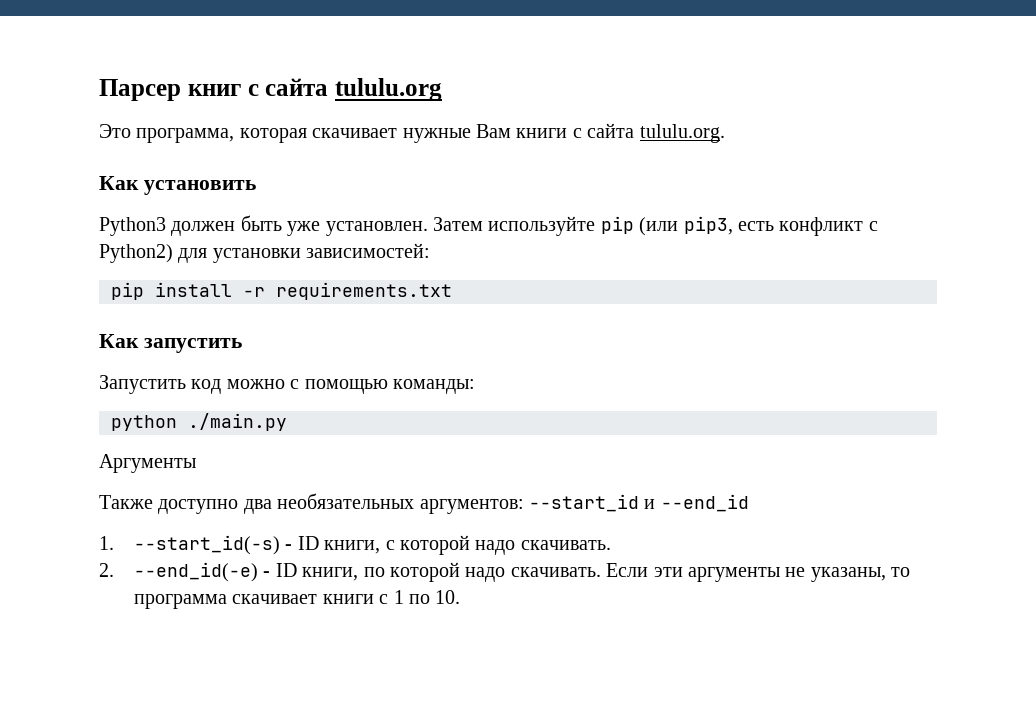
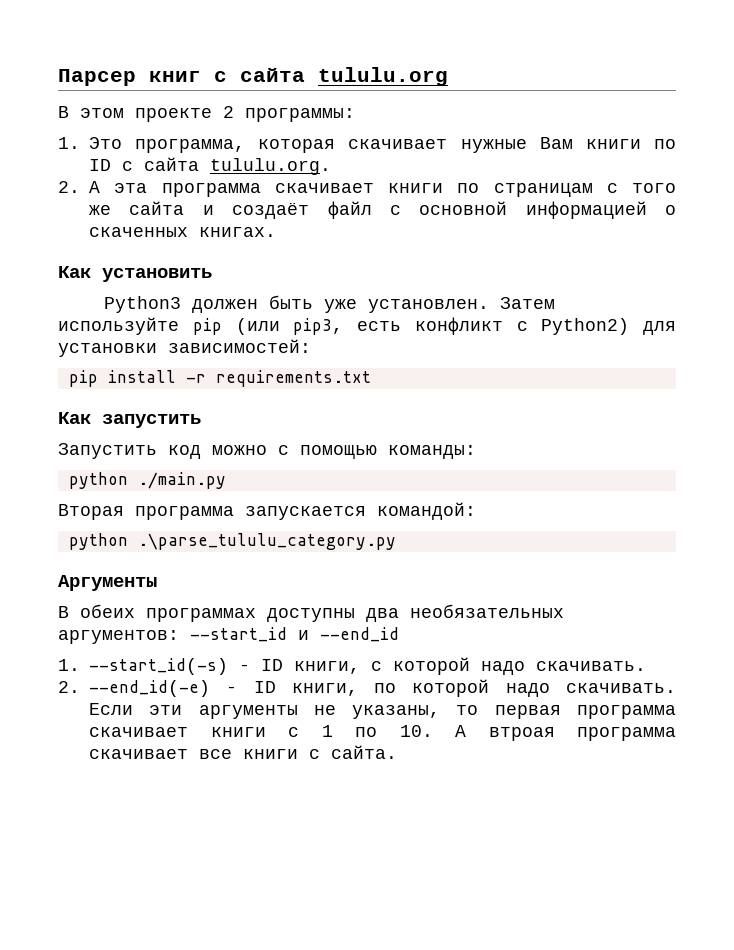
- Это программа, которая скачивает нужные Вам книги с сайта tululu.org.
+ В этом проекте 2 программы:
+ 1. Это программа, которая скачивает нужные Вам книги по ID с сайта tululu.org.
+ 2. А эта программа скачивает книги по страницам с того же сайта и создаёт файл с основной информацией о скаченных книгах.
+ Вторая программа запускается командой:
+ python .\parse_tululu_category.py
  Аргументы
- Также доступно два необязательных аргументов: --start_id и --end_id
+ В обеих программах доступны два необязательных аргументов: --start_id и --end_id
- Если эти аргументы не указаны, то программа скачивает книги с 1 по 10.
+ Если эти аргументы не указаны, то первая программа скачивает книги с 1 по 10. А втроая программа скачивает все книги с сайта.

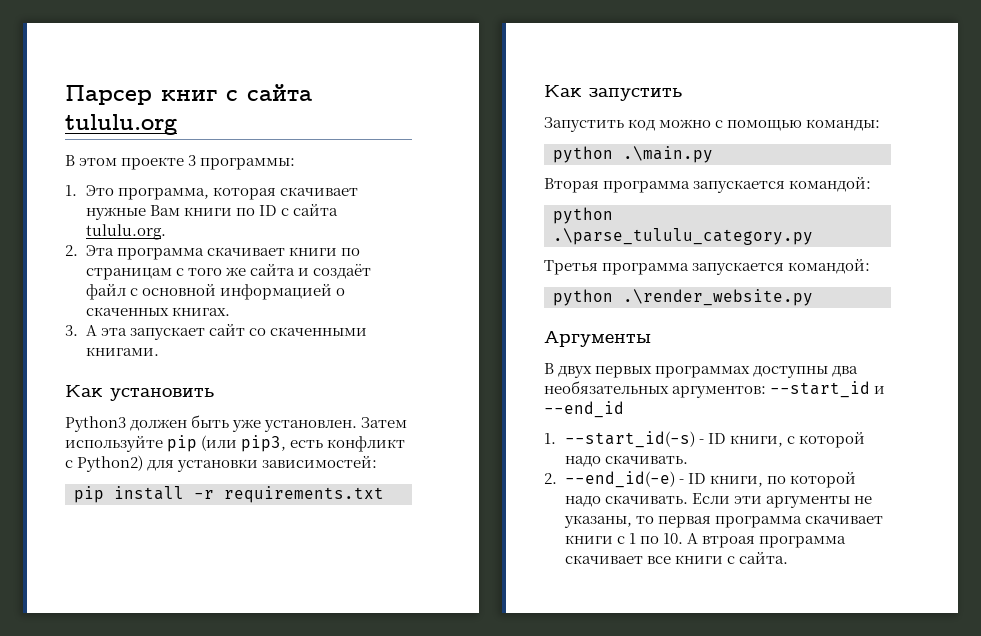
- В этом проекте 2 программы:
+ В этом проекте 3 программы:
- 2. А эта программа скачивает книги по страницам с того же сайта и создаёт файл с основной информацией о скаченных книгах.
+ 2. Эта программа скачивает книги по страницам с того же сайта и создаёт файл с основной информацией о скаченных книгах.
+ 3. А эта запускает сайт со скаченными книгами.
- python ./main.py
+ python .\main.py
+ Третья программа запускается командой:
+ python .\render_website.py
- В обеих программах доступны два необязательных аргументов: --start_id и --end_id
+ В двух первых программах доступны два необязательных аргументов: --start_id и --end_id

